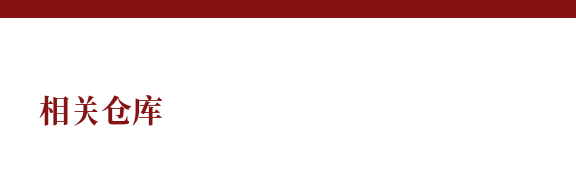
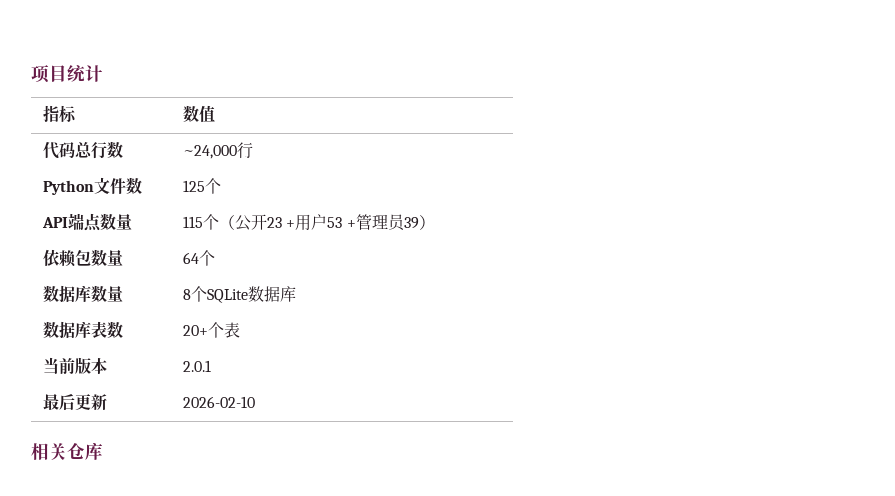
+ 项目统计
+ 指标 | 数值
+ 代码总行数 | ~24,000行
+ Python文件数 | 125个
+ API端点数量 | 115个（公开23 +用户53 +管理员39）
+ 依赖包数量 | 64个
+ 数据库数量 | 8个SQLite数据库
+ 数据库表数 | 20+个表
+ 当前版本 | 2.0.1
+ 最后更新 | 2026-02-10

